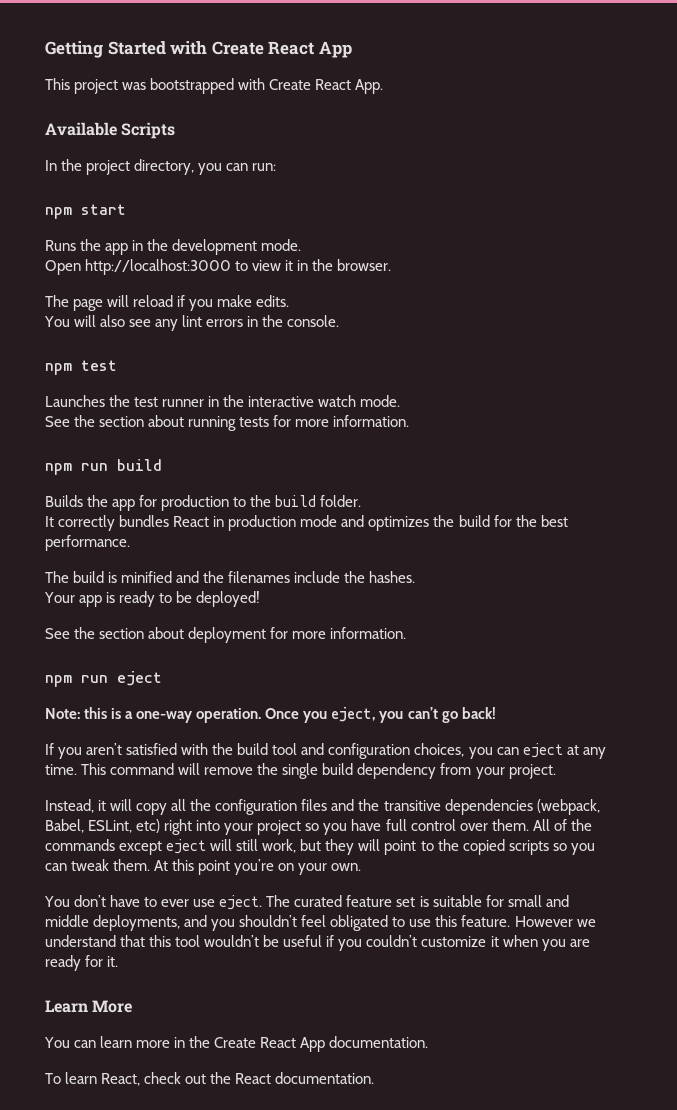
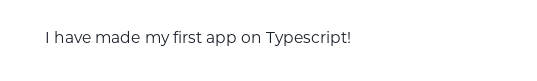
- Getting Started with Create React App
- This project was bootstrapped with Create React App.
- Available Scripts
- In the project directory, you can run:
- npm start
- Runs the app in the development mode.
- Open http://localhost:3000 to view it in the browser.
- The page will reload if you make edits.
- You will also see any lint errors in the console.
- npm test
- Launches the test runner in the interactive watch mode.
- See the section about running tests for more information.
- npm run build
- Builds the app for production to the build folder.
- It correctly bundles React in production mode and optimizes the build for the best performance.
- The build is minified and the filenames include the hashes.
- Your app is ready to be deployed!
- See the section about deployment for more information.
- npm run eject
- Note: this is a one-way operation. Once you eject, you can’t go back!
- If you aren’t satisfied with the build tool and configuration choices, you can eject at any time. This command will remove the single build dependency from your project.
- Instead, it will copy all the configuration files and the transitive dependencies (webpack, Babel, ESLint, etc) right into your project so you have full control over them. All of the commands except eject will still work, but they will point to the copied scripts so you can tweak them. At this point you’re on your own.
- You don’t have to ever use eject. The curated feature set is suitable for small and middle deployments, and you shouldn’t feel obligated to use this feature. However we understand that this tool wouldn’t be useful if you couldn’t customize it when you are ready for it.
- Learn More
- You can learn more in the Create React App documentation.
- To learn React, check out the React documentation.
+ I have made my first app on Typescript!

